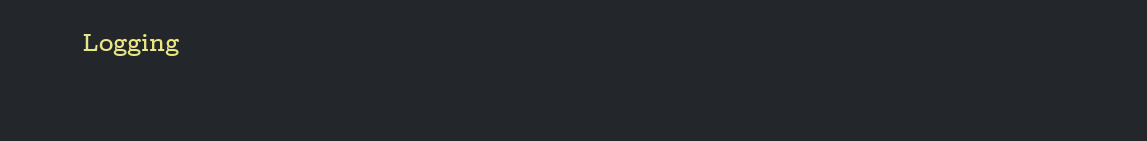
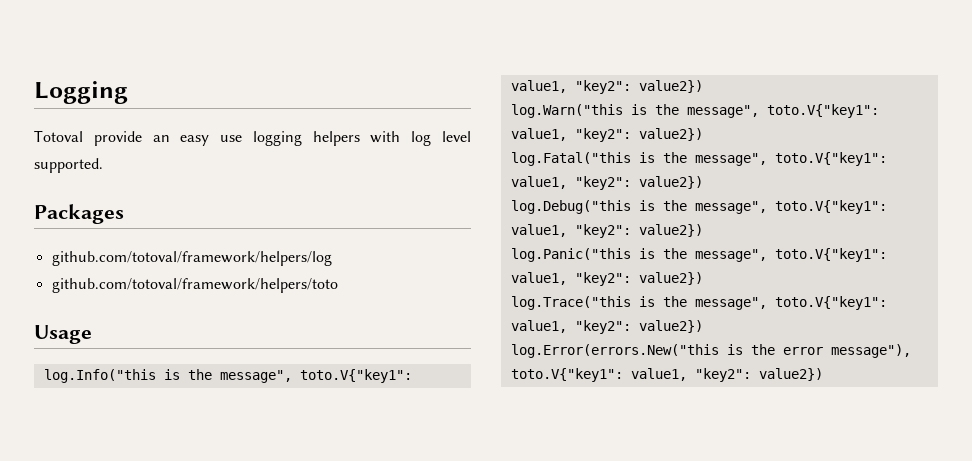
+ Totoval provide an easy use logging helpers with log level supported.
+ Packages
+ github.com/totoval/framework/helpers/log
+ github.com/totoval/framework/helpers/toto
+ Usage
+ log.Info("this is the message", toto.V{"key1": value1, "key2": value2})
+ log.Warn("this is the message", toto.V{"key1": value1, "key2": value2})
+ log.Fatal("this is the message", toto.V{"key1": value1, "key2": value2})
+ log.Debug("this is the message", toto.V{"key1": value1, "key2": value2})
+ log.Panic("this is the message", toto.V{"key1": value1, "key2": value2})
+ log.Trace("this is the message", toto.V{"key1": value1, "key2": value2})
+ log.Error(errors.New("this is the error message"), toto.V{"key1": value1, "key2": value2})

